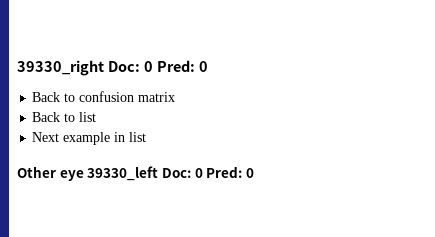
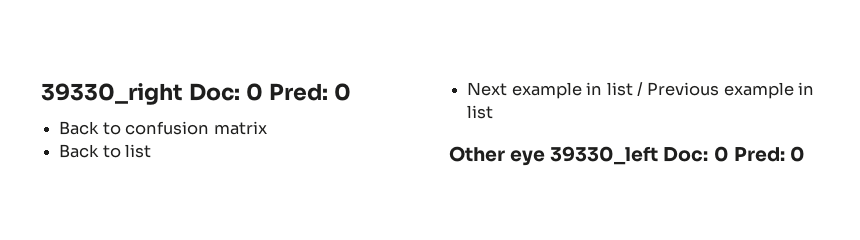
- Next example in list
+ Next example in list / Previous example in list

